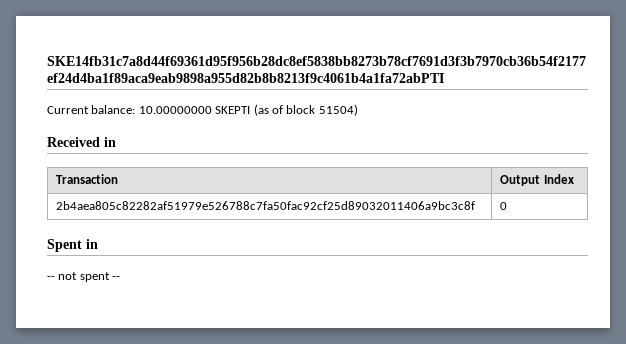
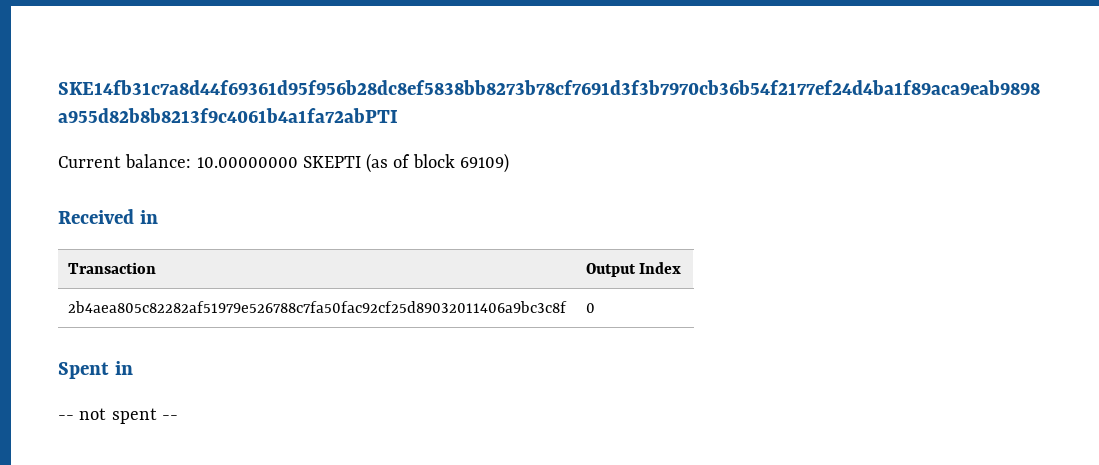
- Current balance: 10.00000000 SKEPTI (as of block 51504)
+ Current balance: 10.00000000 SKEPTI (as of block 69109)

